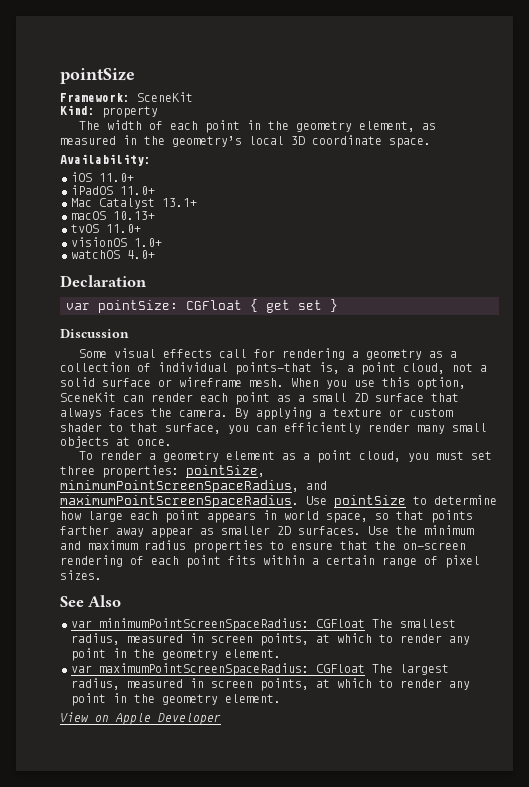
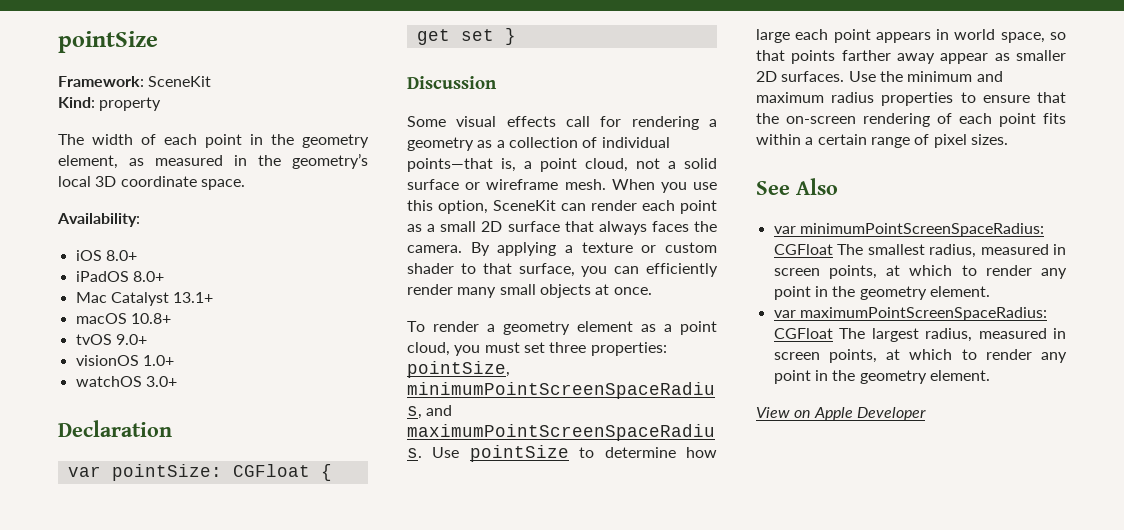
- iOS 11.0+
+ iOS 8.0+
- iPadOS 11.0+
+ iPadOS 8.0+
- macOS 10.13+
+ macOS 10.8+
- tvOS 11.0+
+ tvOS 9.0+
- watchOS 4.0+
+ watchOS 3.0+

